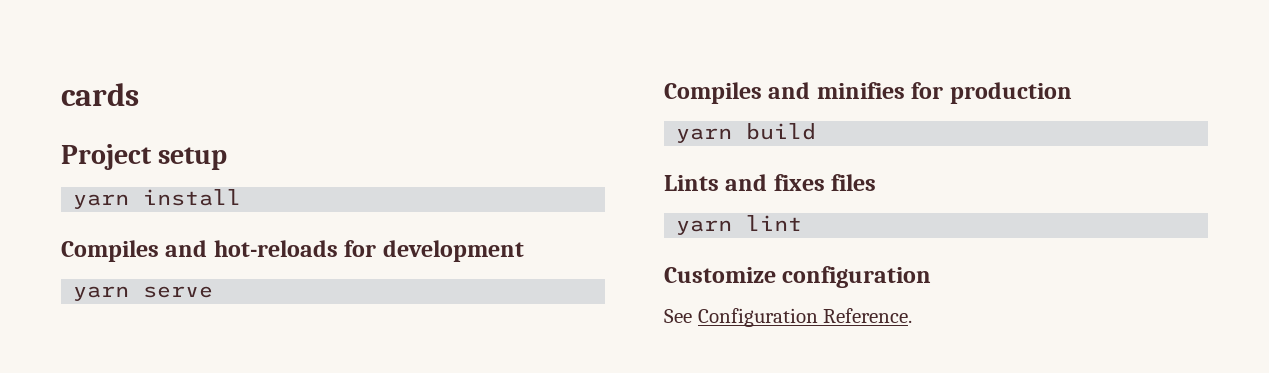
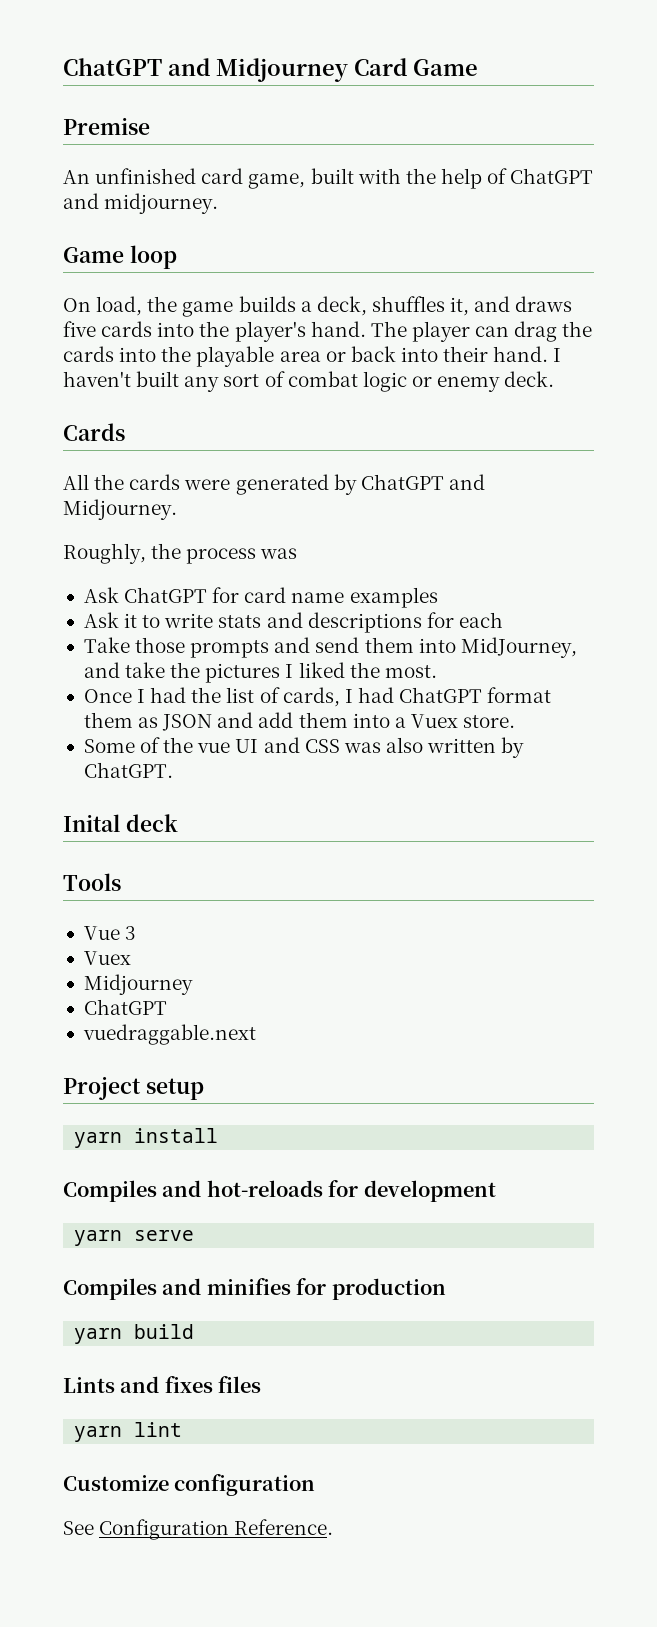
- cards
+ ChatGPT and Midjourney Card Game
+ Premise
+ An unfinished card game, built with the help of ChatGPT and midjourney.
+ Game loop
+ On load, the game builds a deck, shuffles it, and draws five cards into the player's hand. The player can drag the cards into the playable area or back into their hand. I haven't built any sort of combat logic or enemy deck.
+ Cards
+ All the cards were generated by ChatGPT and Midjourney.
+ Roughly, the process was
+ Ask ChatGPT for card name examples
+ Ask it to write stats and descriptions for each
+ Take those prompts and send them into MidJourney, and take the pictures I liked the most.
+ Once I had the list of cards, I had ChatGPT format them as JSON and add them into a Vuex store.
+ Some of the vue UI and CSS was also written by ChatGPT.
+ Inital deck
+ Tools
+ Vue 3
+ Vuex
+ Midjourney
+ ChatGPT
+ vuedraggable.next

